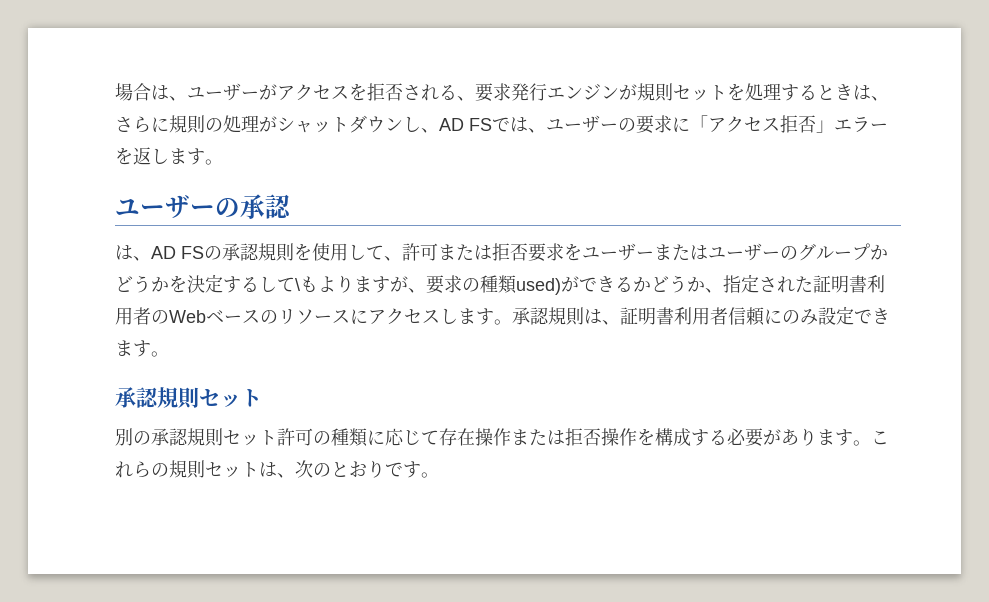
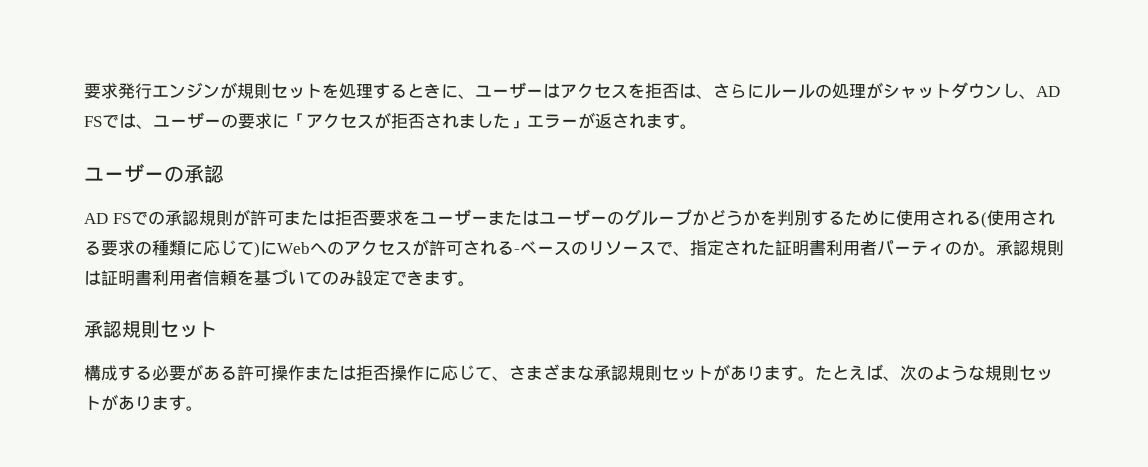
- 場合は、ユーザーがアクセスを拒否される、要求発行エンジンが規則セットを処理するときは、さらに規則の処理がシャットダウンし、AD FSでは、ユーザーの要求に「アクセス拒否」エラーを返します。
+ 要求発行エンジンが規則セットを処理するときに、ユーザーはアクセスを拒否は、さらにルールの処理がシャットダウンし、AD FSでは、ユーザーの要求に「アクセスが拒否されました」エラーが返されます。
- は、AD FSの承認規則を使用して、許可または拒否要求をユーザーまたはユーザーのグループかどうかを決定するして\もよりますが、要求の種類used)ができるかどうか、指定された証明書利用者のWebベースのリソースにアクセスします。
+ AD FSでの承認規則が許可または拒否要求をユーザーまたはユーザーのグループかどうかを判別するために使用される(使用される要求の種類に応じて)にWebへのアクセスが許可される-ベースのリソースで、指定された証明書利用者パーティのか。
- 承認規則は、証明書利用者信頼にのみ設定できます。
+ 承認規則は証明書利用者信頼を基づいてのみ設定できます。
- 別の承認規則セット許可の種類に応じて存在操作または拒否操作を構成する必要があります。これらの規則セットは、次のとおりです。
+ 構成する必要がある許可操作または拒否操作に応じて、さまざまな承認規則セットがあります。たとえば、次のような規則セットがあります。

